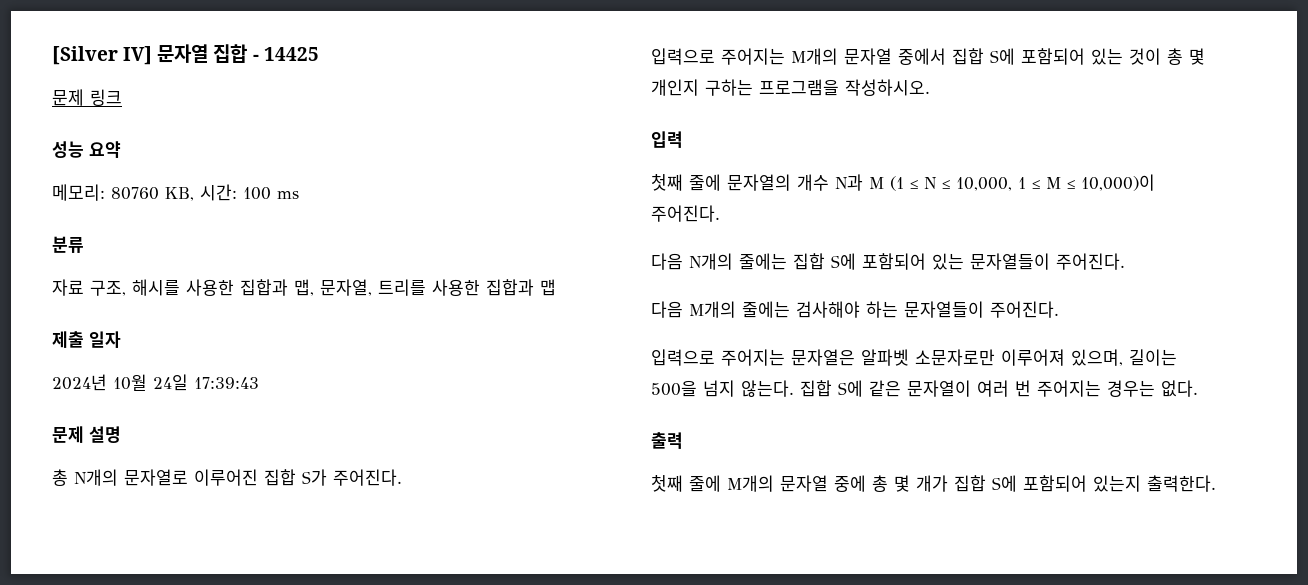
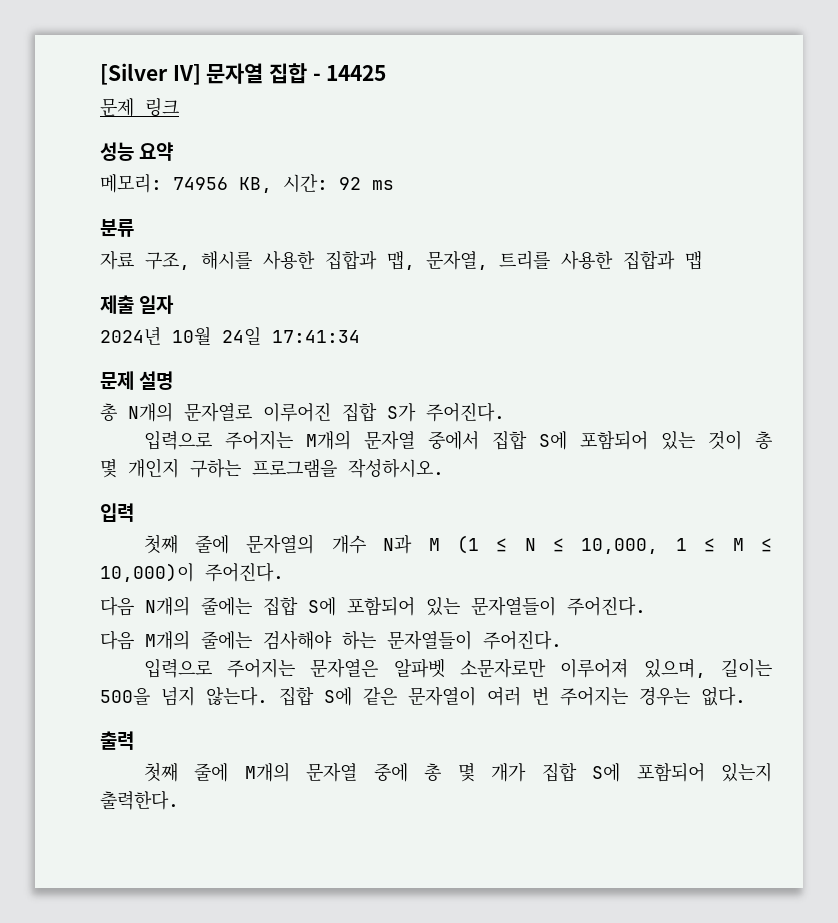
- 메모리: 80760 KB, 시간: 100 ms
+ 메모리: 74956 KB, 시간: 92 ms
- 2024년 10월 24일 17:39:43
+ 2024년 10월 24일 17:41:34

